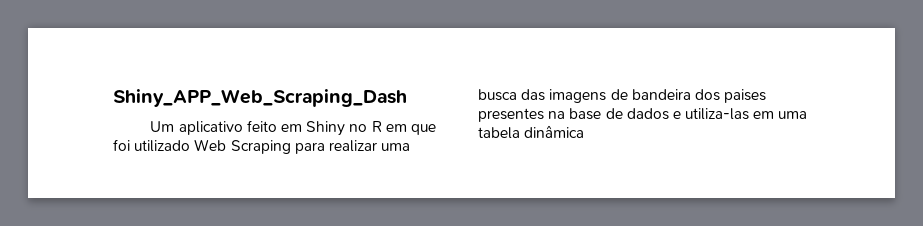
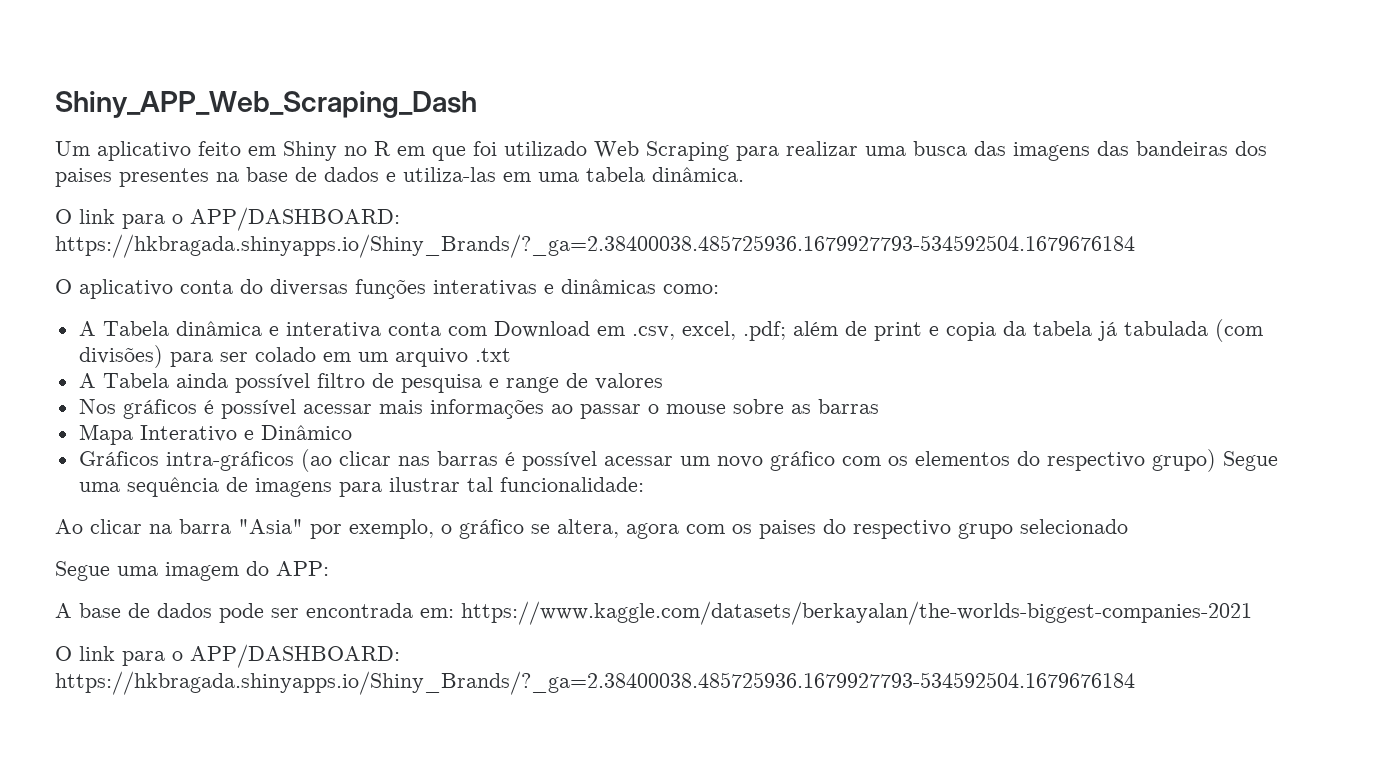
- Um aplicativo feito em Shiny no R em que foi utilizado Web Scraping para realizar uma busca das imagens de bandeira dos paises presentes na base de dados e utiliza-las em uma tabela dinâmica
+ Um aplicativo feito em Shiny no R em que foi utilizado Web Scraping para realizar uma busca das imagens das bandeiras dos paises presentes na base de dados e utiliza-las em uma tabela dinâmica.
+ O link para o APP/DASHBOARD: https://hkbragada.shinyapps.io/Shiny_Brands/?_ga=2.38400038.485725936.1679927793-534592504.1679676184
+ O aplicativo conta do diversas funções interativas e dinâmicas como:
+ A Tabela dinâmica e interativa conta com Download em .csv, excel, .pdf; além de print e copia da tabela já tabulada (com divisões) para ser colado em um arquivo .txt
+ A Tabela ainda possível filtro de pesquisa e range de valores
+ Nos gráficos é possível acessar mais informações ao passar o mouse sobre as barras
+ Mapa Interativo e Dinâmico
+ Gráficos intra-gráficos (ao clicar nas barras é possível acessar um novo gráfico com os elementos do respectivo grupo) Segue uma sequência de imagens para ilustrar tal funcionalidade:
+ Ao clicar na barra "Asia" por exemplo, o gráfico se altera, agora com os paises do respectivo grupo selecionado
+ Segue uma imagem do APP:
+ A base de dados pode ser encontrada em: https://www.kaggle.com/datasets/berkayalan/the-worlds-biggest-companies-2021
+ O link para o APP/DASHBOARD: https://hkbragada.shinyapps.io/Shiny_Brands/?_ga=2.38400038.485725936.1679927793-534592504.1679676184

